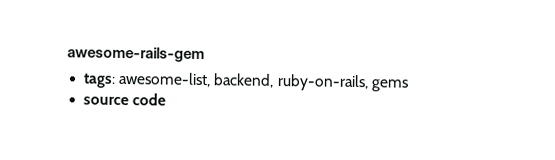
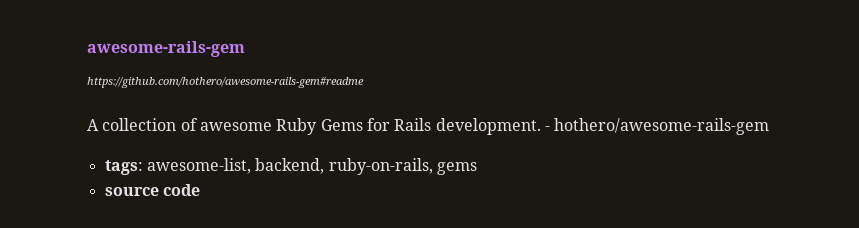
+ https://github.com/hothero/awesome-rails-gem#readme
+ A collection of awesome Ruby Gems for Rails development. - hothero/awesome-rails-gem

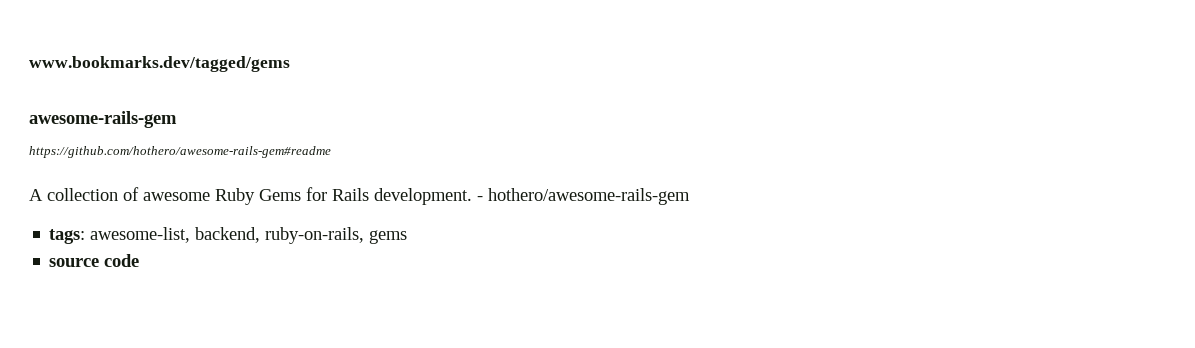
+ www.bookmarks.dev/tagged/gems

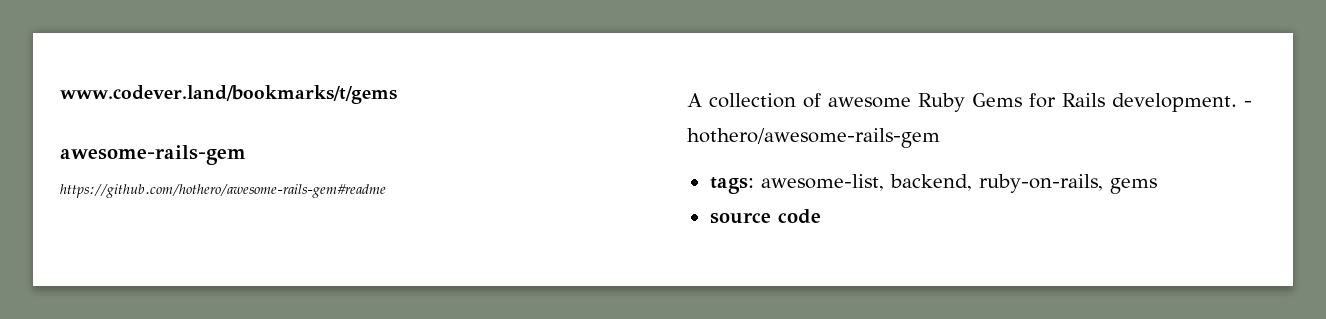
- www.bookmarks.dev/tagged/gems
+ www.codever.land/bookmarks/t/gems

